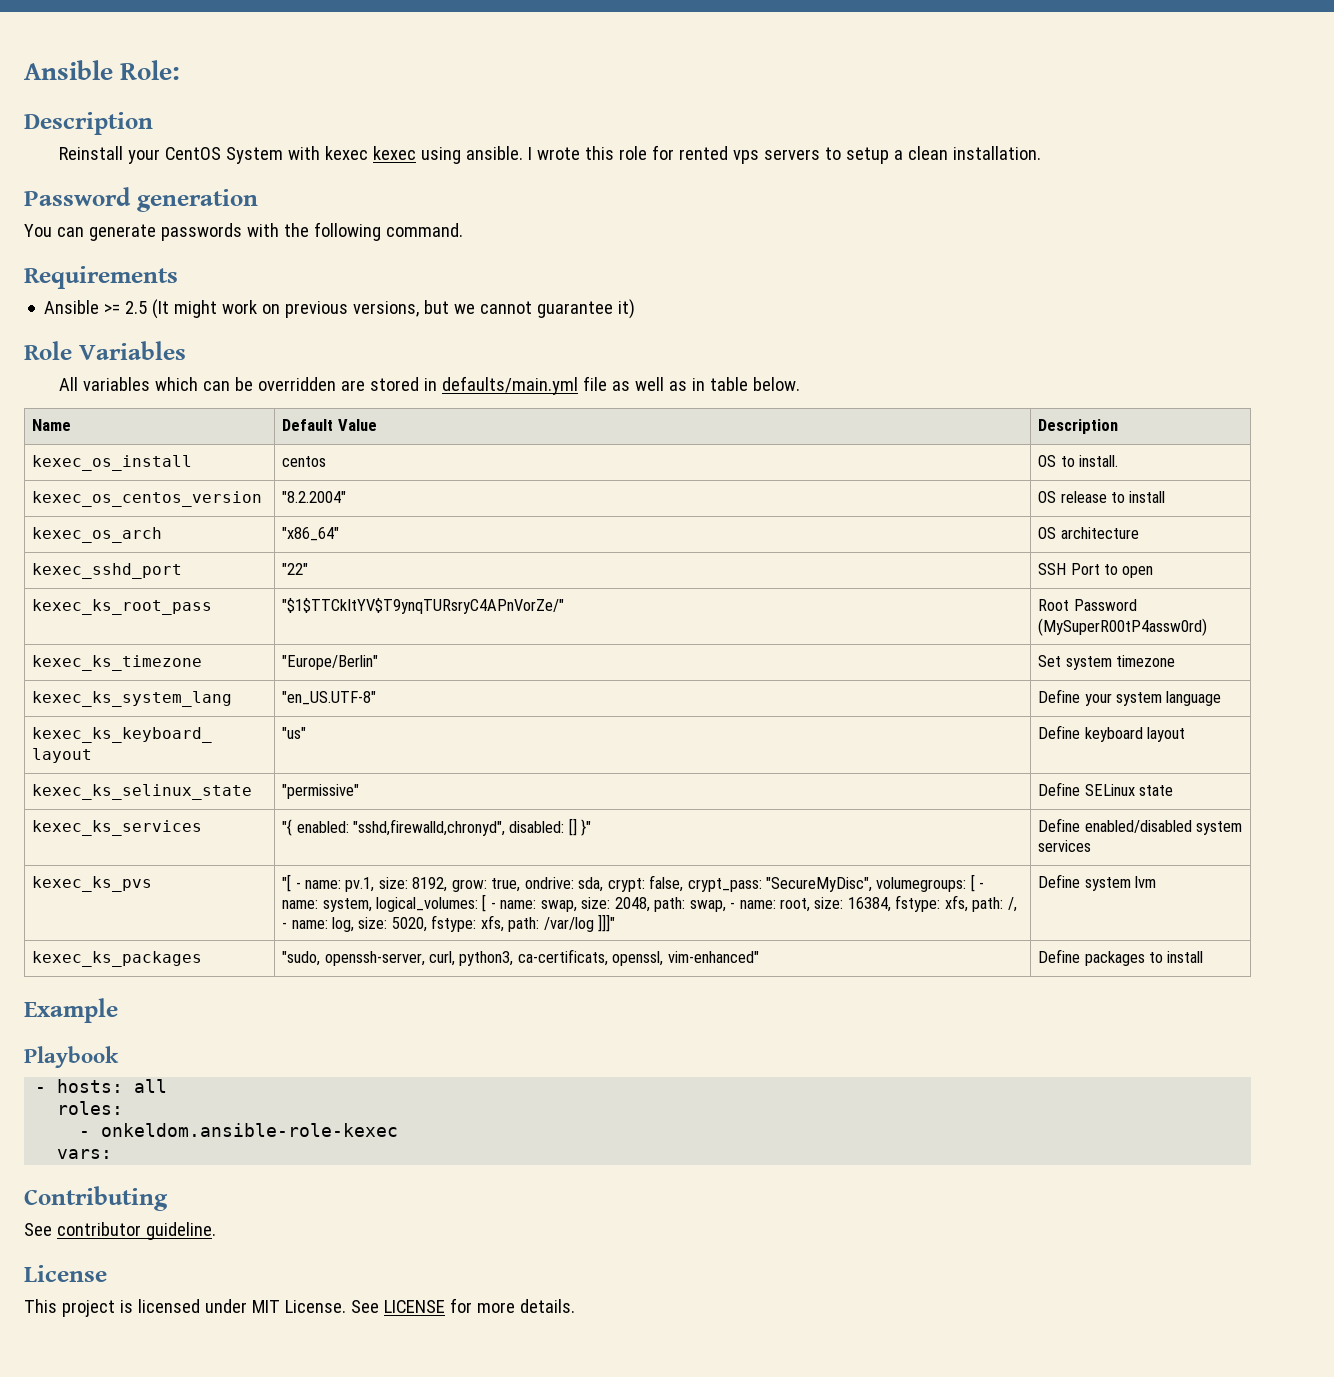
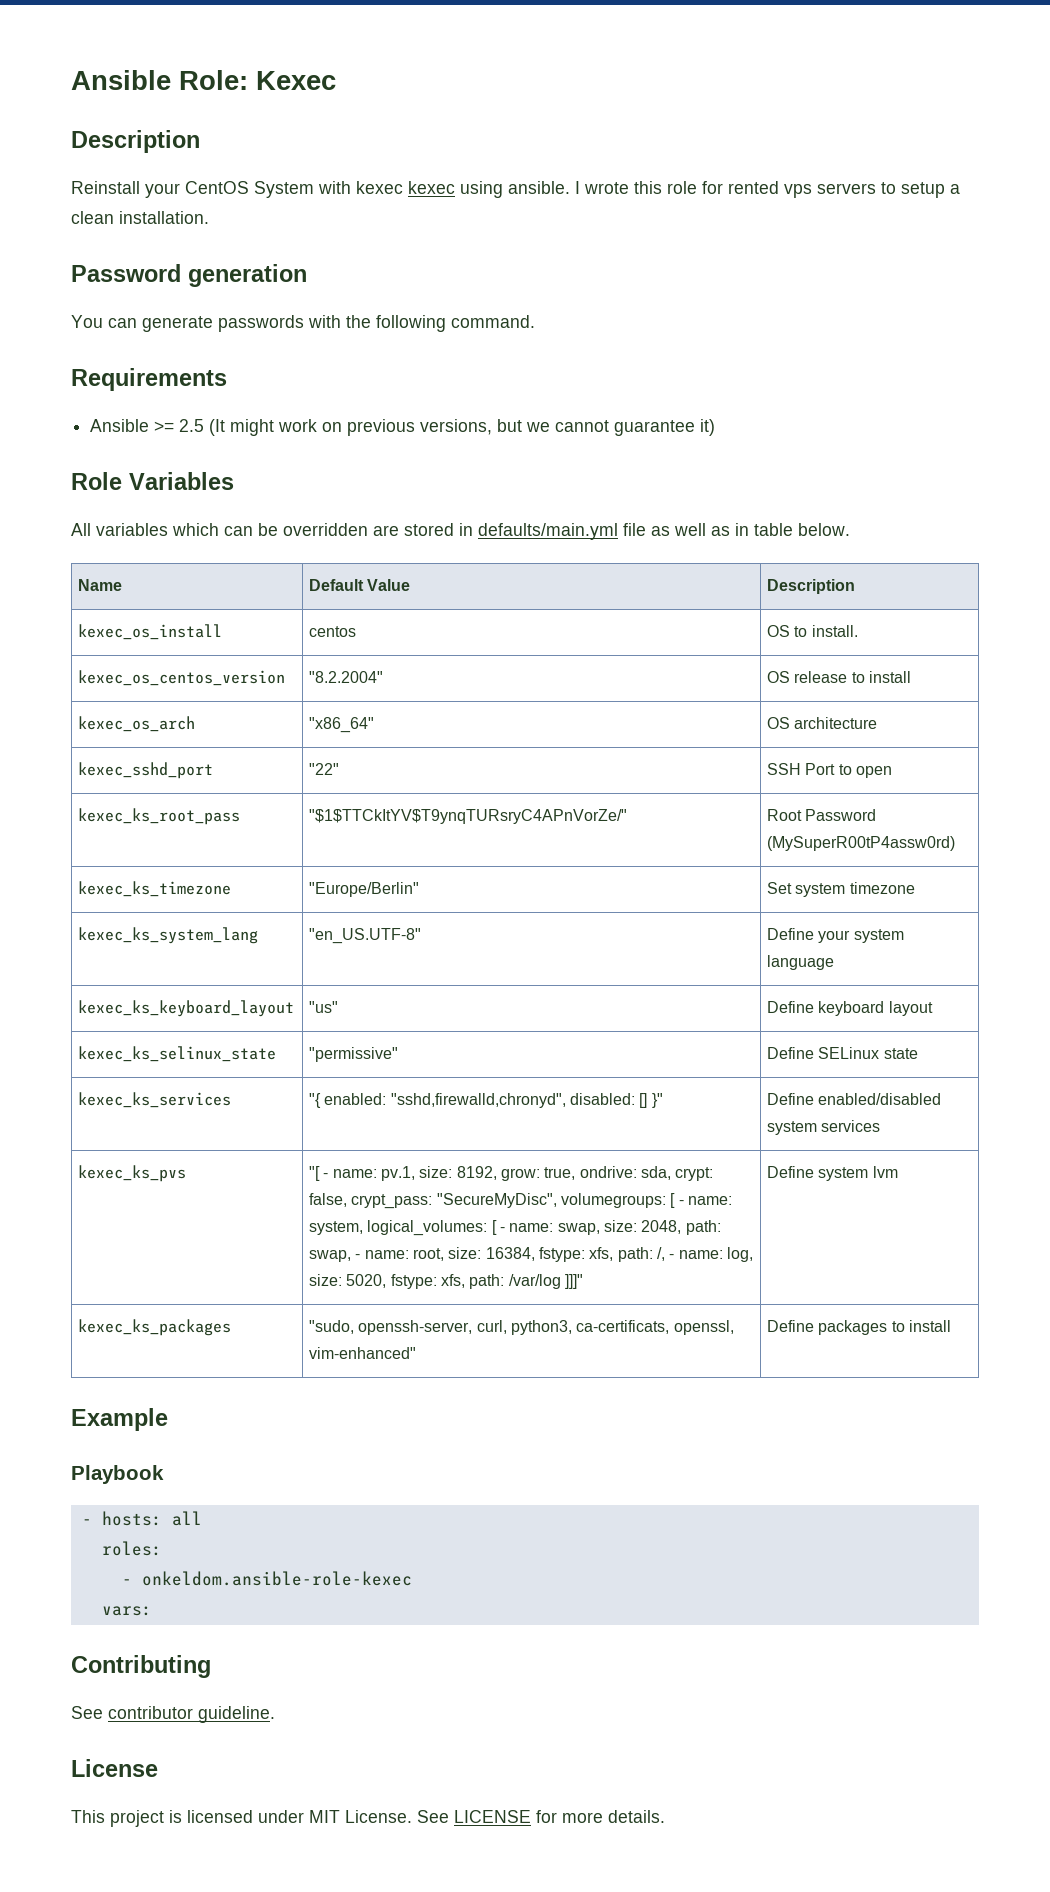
- Ansible Role:
+ Ansible Role: Kexec

